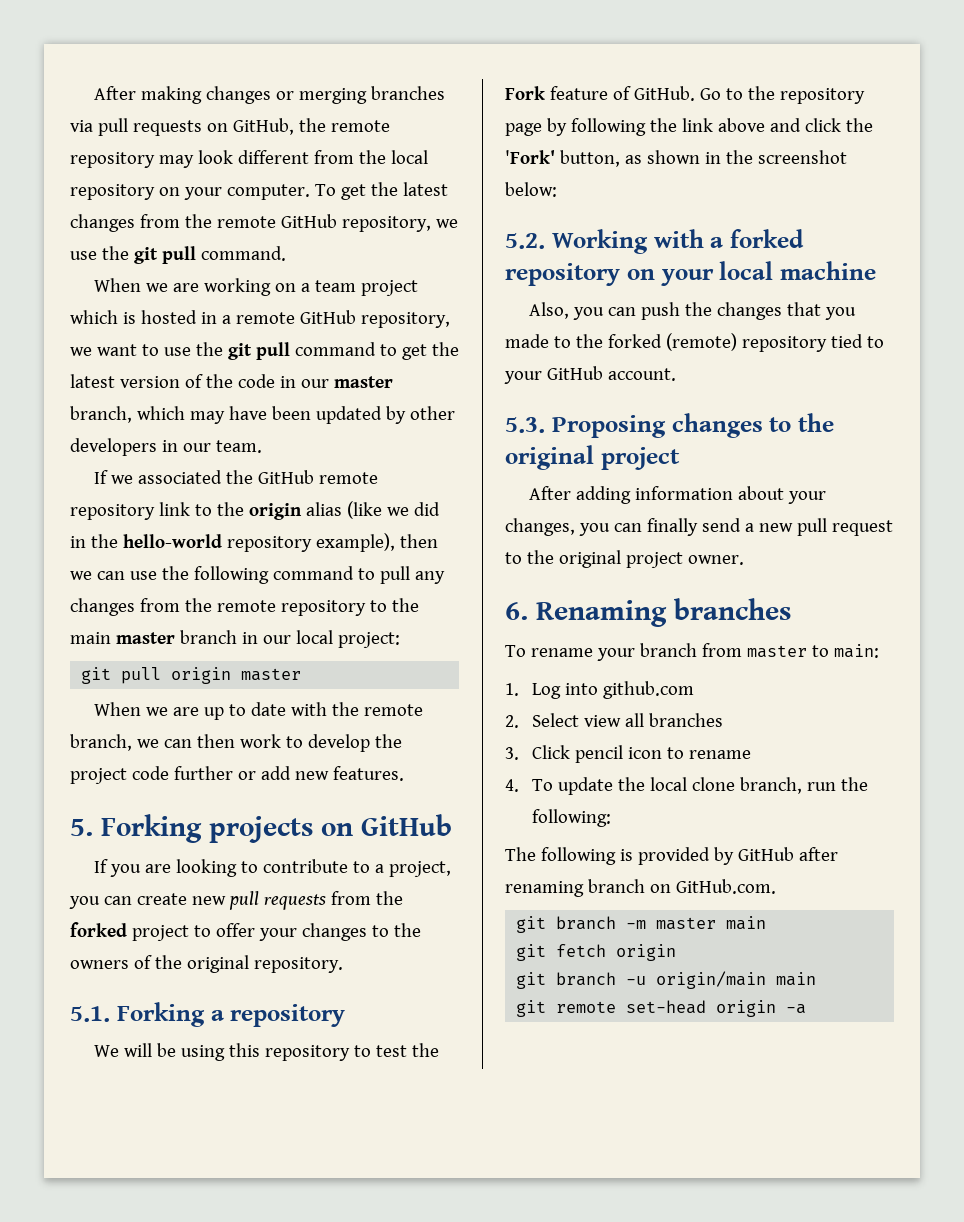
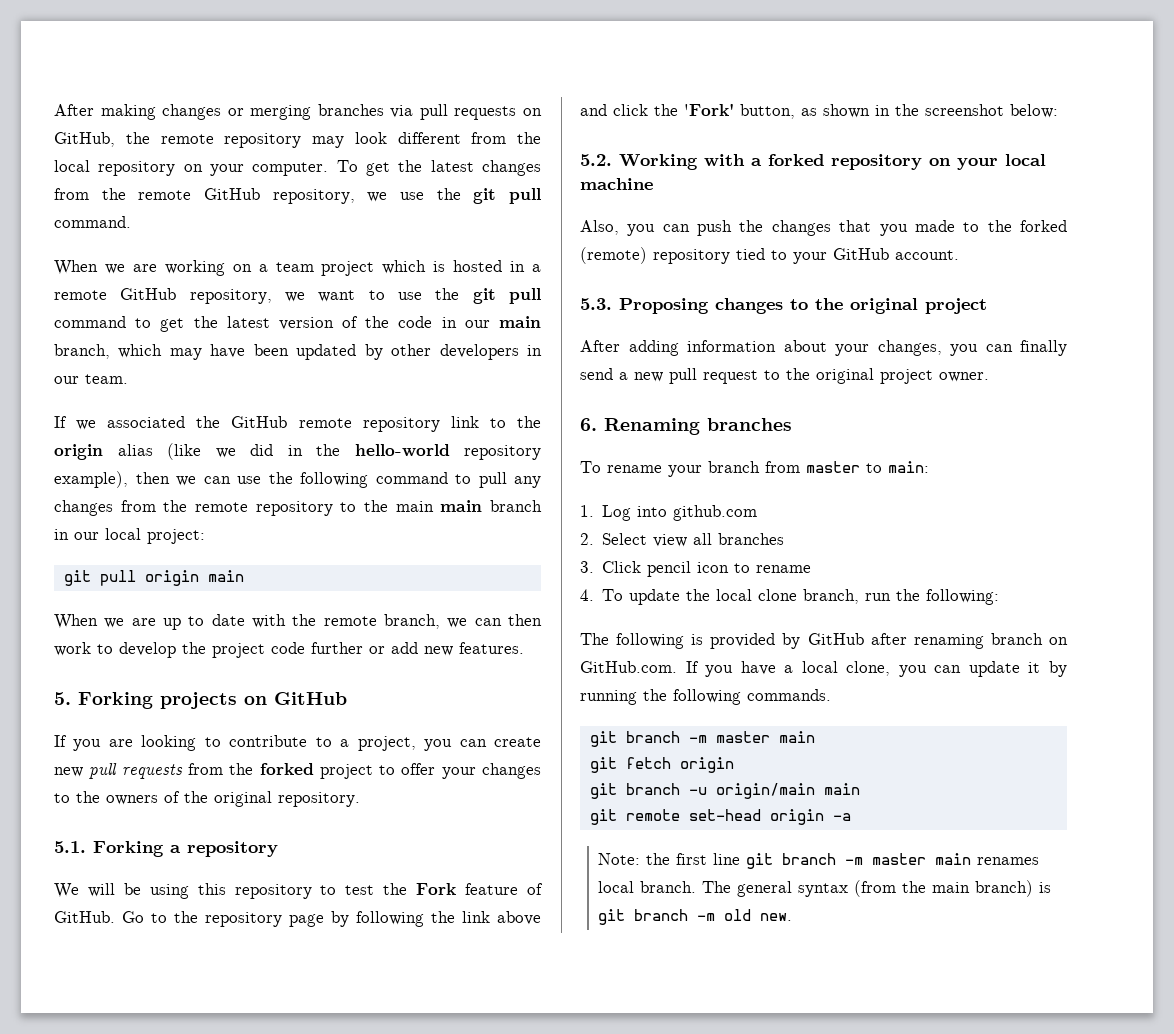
- When we are working on a team project which is hosted in a remote GitHub repository, we want to use the git pull command to get the latest version of the code in our master branch, which may have been updated by other developers in our team.
+ When we are working on a team project which is hosted in a remote GitHub repository, we want to use the git pull command to get the latest version of the code in our main branch, which may have been updated by other developers in our team.
- If we associated the GitHub remote repository link to the origin alias (like we did in the hello-world repository example), then we can use the following command to pull any changes from the remote repository to the main master branch in our local project:
+ If we associated the GitHub remote repository link to the origin alias (like we did in the hello-world repository example), then we can use the following command to pull any changes from the remote repository to the main main branch in our local project:
- git pull origin master
+ git pull origin main
- The following is provided by GitHub after renaming branch on GitHub.com.
+ The following is provided by GitHub after renaming branch on GitHub.com. If you have a local clone, you can update it by running the following commands.
+ Note: the first line git branch -m master main renames local branch. The general syntax (from the main branch) is git branch -m old new.

